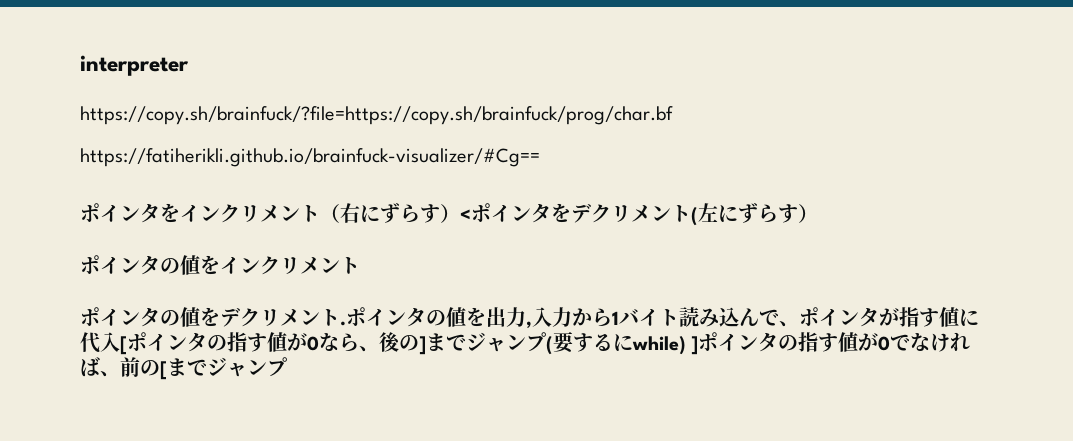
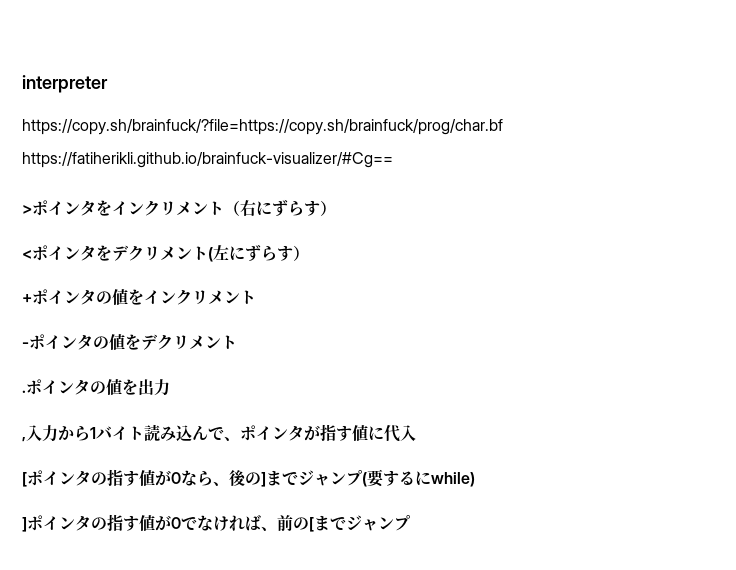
- ポインタをインクリメント（右にずらす）<ポインタをデクリメント(左にずらす）
+ >ポインタをインクリメント（右にずらす）
+ <ポインタをデクリメント(左にずらす）
- ポインタの値をインクリメント
+ +ポインタの値をインクリメント
- ポインタの値をデクリメント.
+ -ポインタの値をデクリメント
+ .
- ポインタの値を出力,入力から1バイト読み込んで、ポインタが指す値に代入[ポインタの指す値が0なら、後の]までジャンプ(要するにwhile) ]ポインタの指す値が0でなければ、前の[までジャンプ
+ ポインタの値を出力
+ ,入力から1バイト読み込んで、ポインタが指す値に代入
+ [ポインタの指す値が0なら、後の]までジャンプ(要するにwhile)
+ ]ポインタの指す値が0でなければ、前の[までジャンプ

